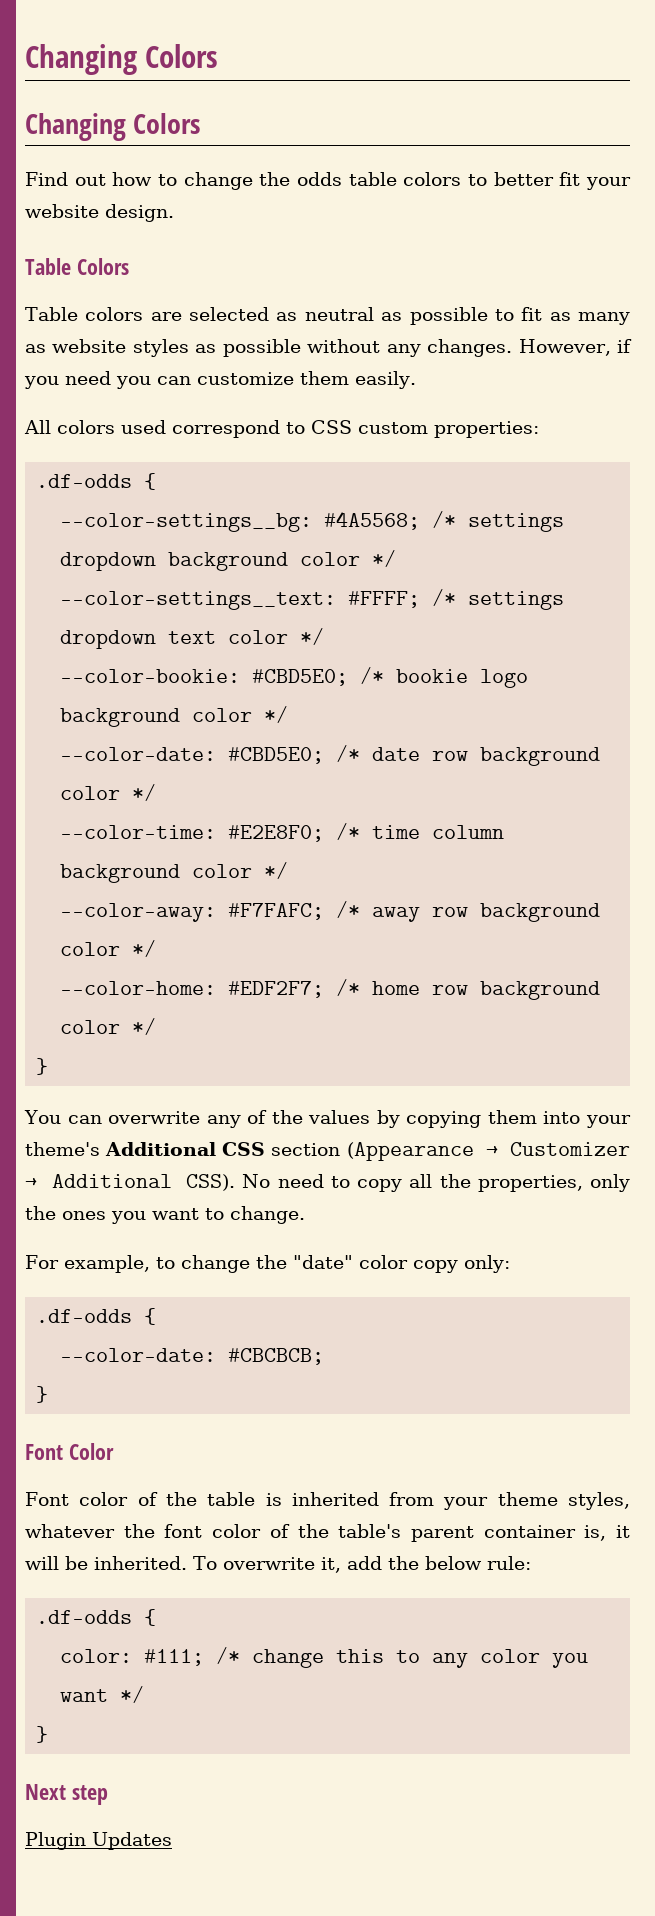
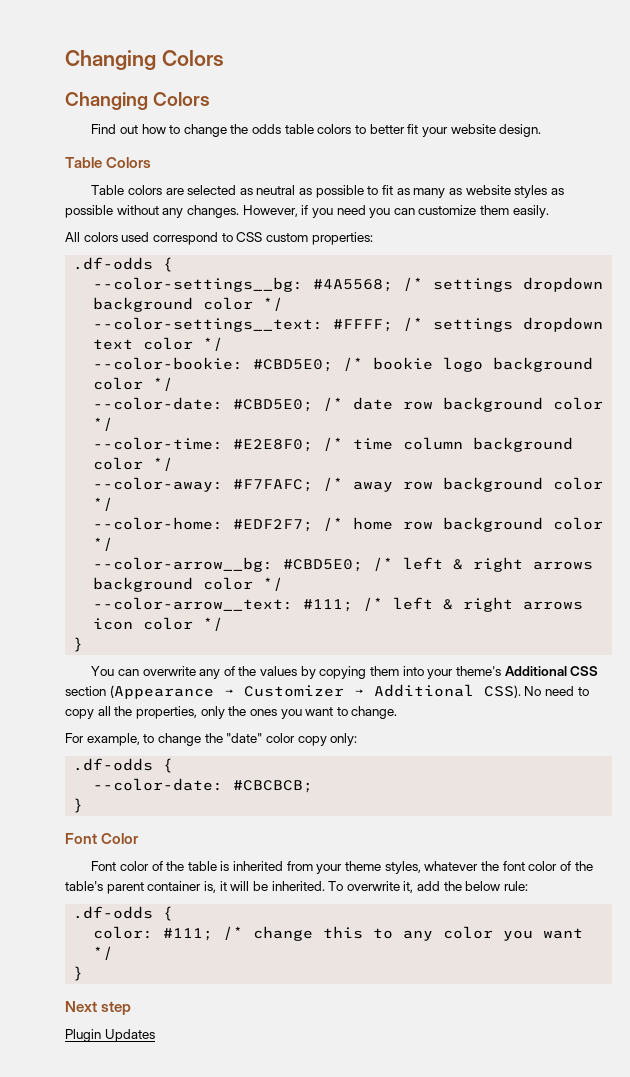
+ --color-arrow__bg: #CBD5E0; /* left & right arrows background color */
+ --color-arrow__text: #111; /* left & right arrows icon color */

